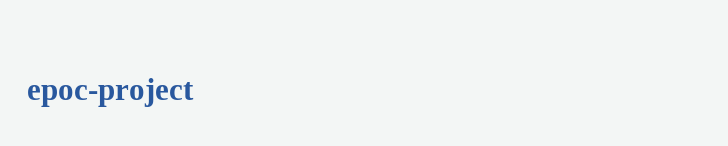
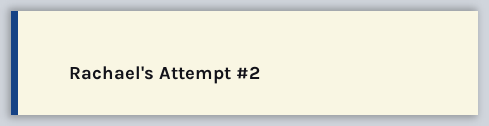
- epoc-project
+ Rachael's Attempt #2

